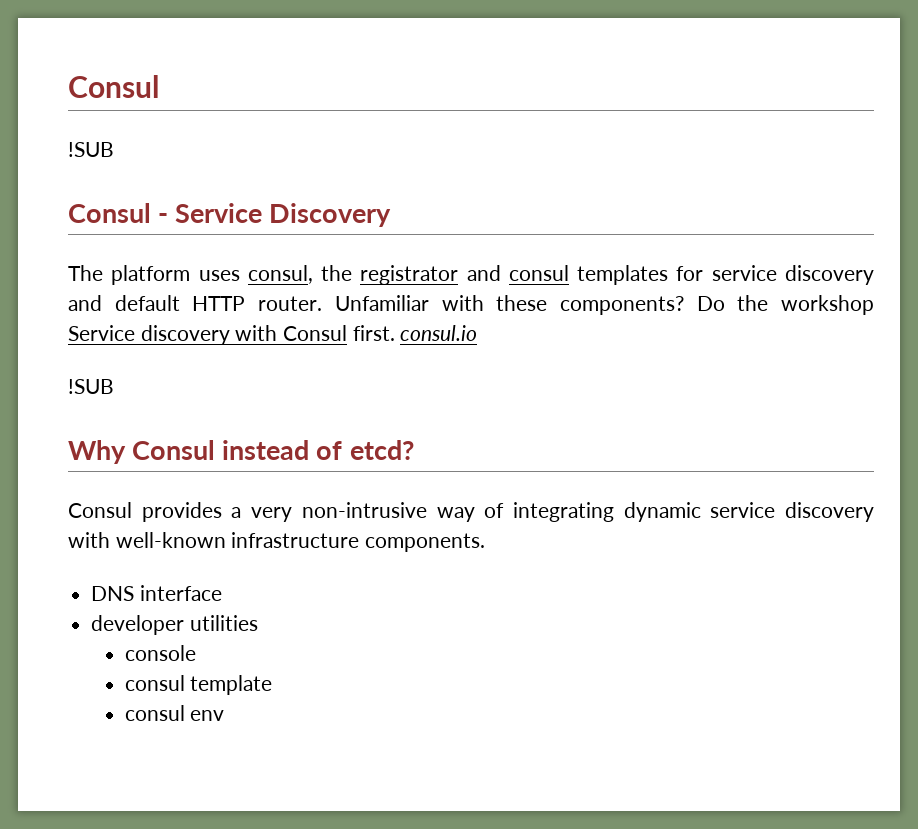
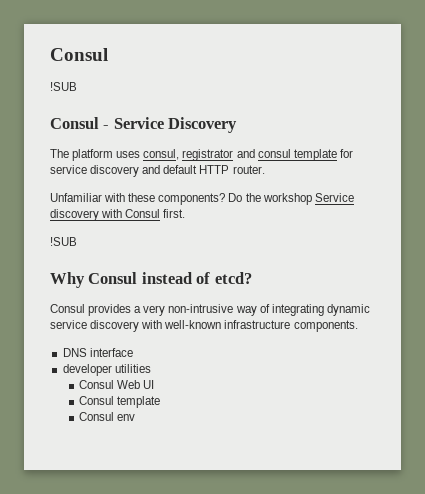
- The platform uses consul, the registrator and consul templates for service discovery and default HTTP router. Unfamiliar with these components?
+ The platform uses consul, registrator and consul template for service discovery and default HTTP router.
+ Unfamiliar with these components?
- Do the workshop Service discovery with Consul first. consul.io
+ Do the workshop Service discovery with Consul first.
- console
- consul template
+ Consul Web UI
+ Consul template
- consul env
+ Consul env

